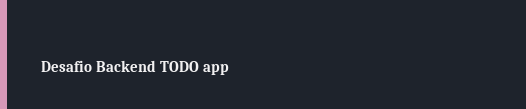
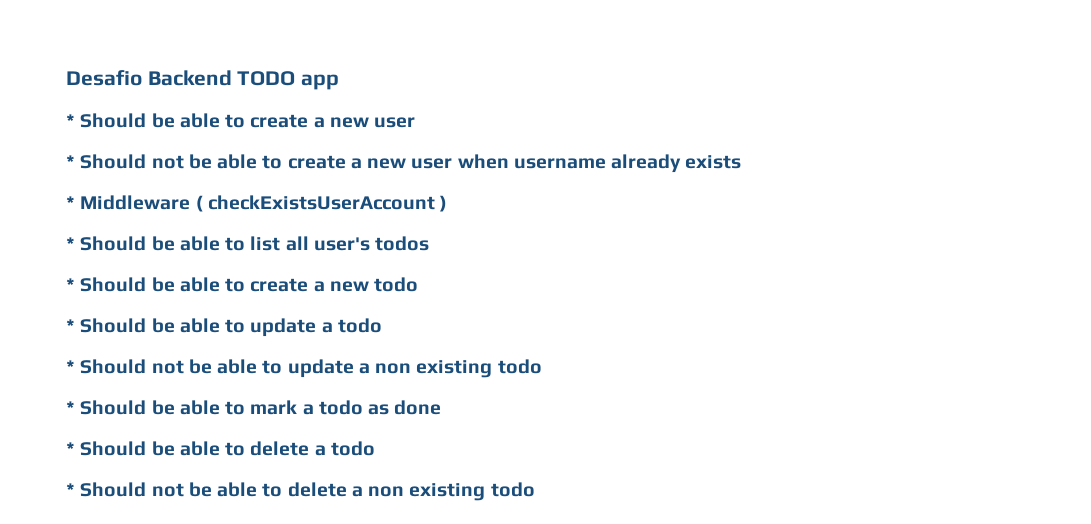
+ * Should be able to create a new user
+ * Should not be able to create a new user when username already exists
+ * Middleware ( checkExistsUserAccount )
+ * Should be able to list all user's todos
+ * Should be able to create a new todo
+ * Should be able to update a todo
+ * Should not be able to update a non existing todo
+ * Should be able to mark a todo as done
+ * Should be able to delete a todo
+ * Should not be able to delete a non existing todo

